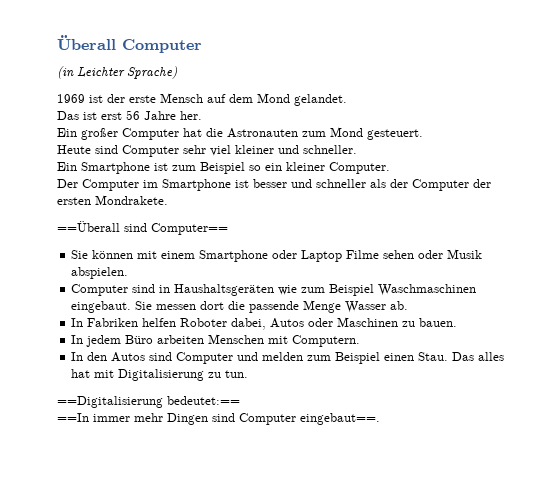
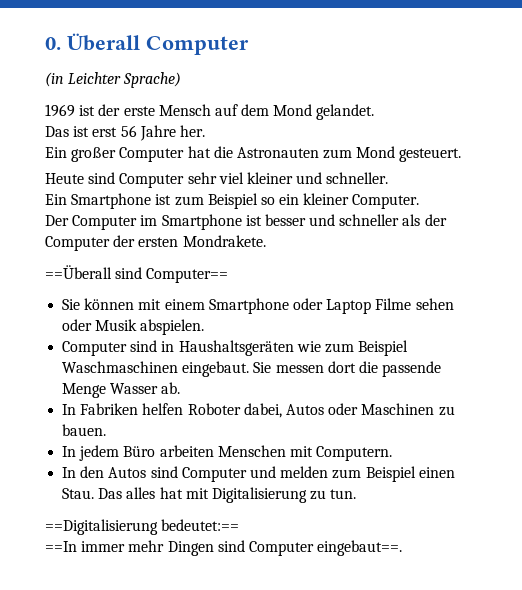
- Überall Computer
+ 0. Überall Computer

